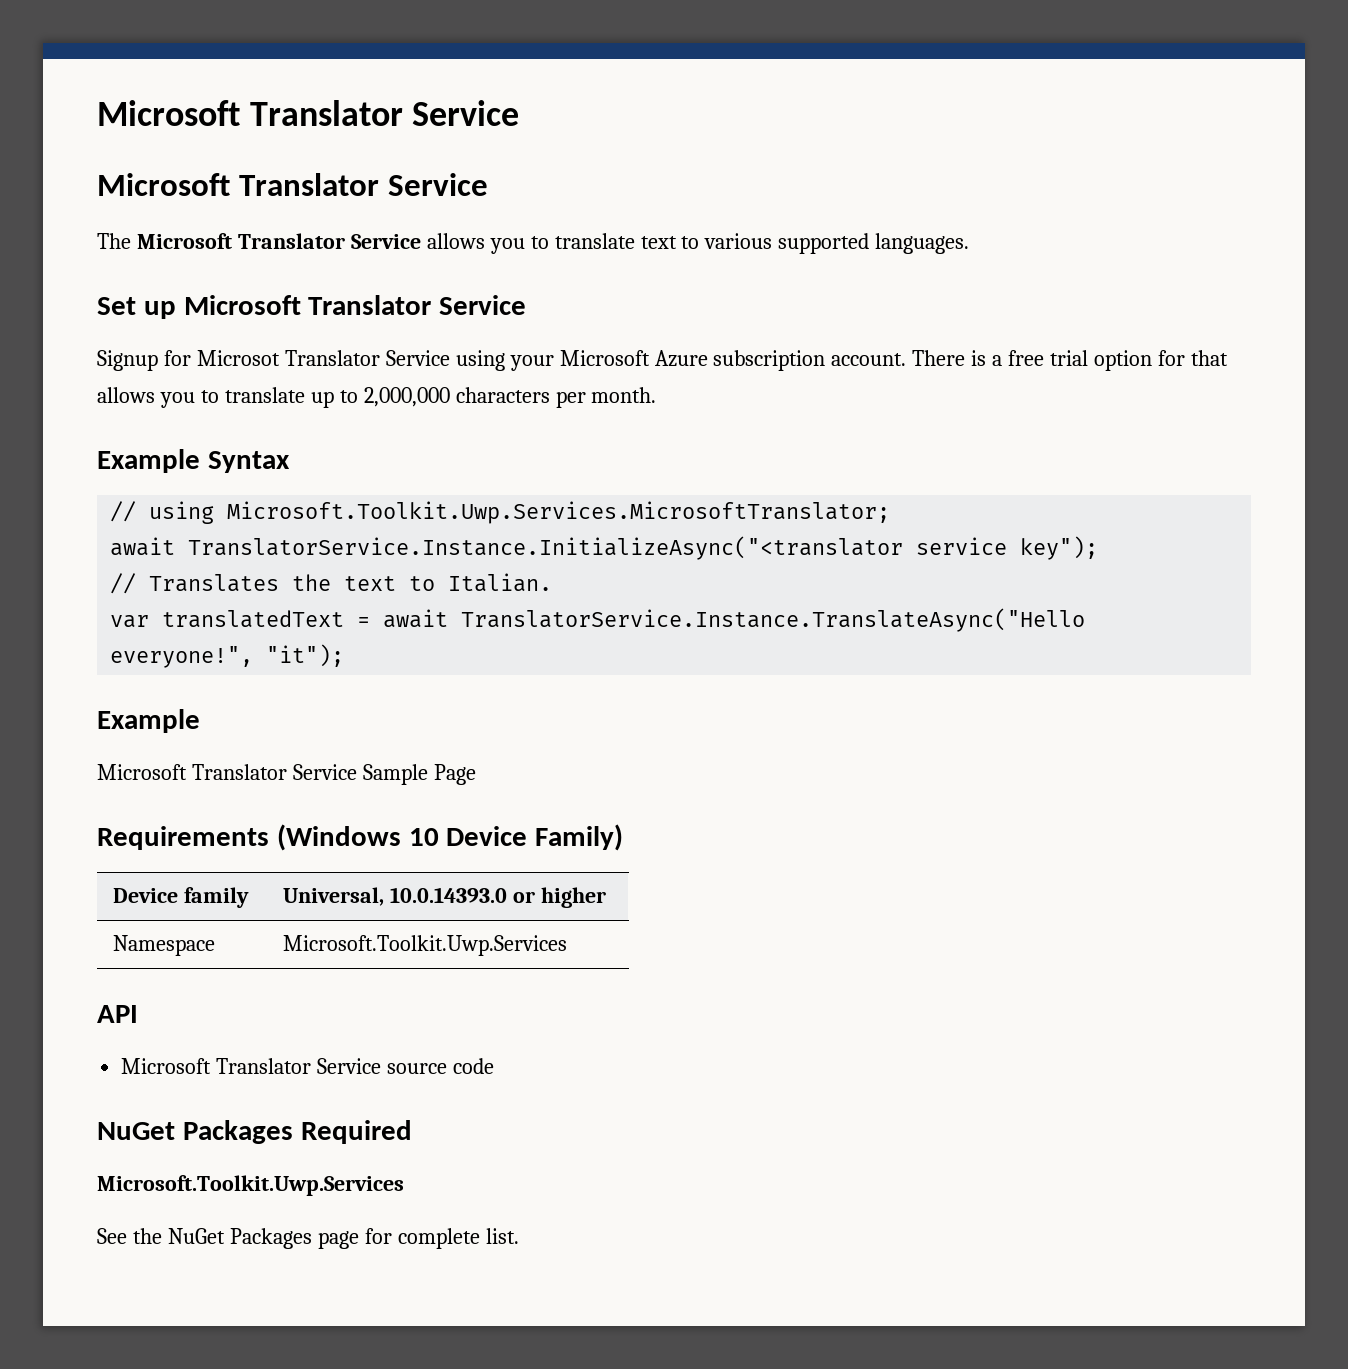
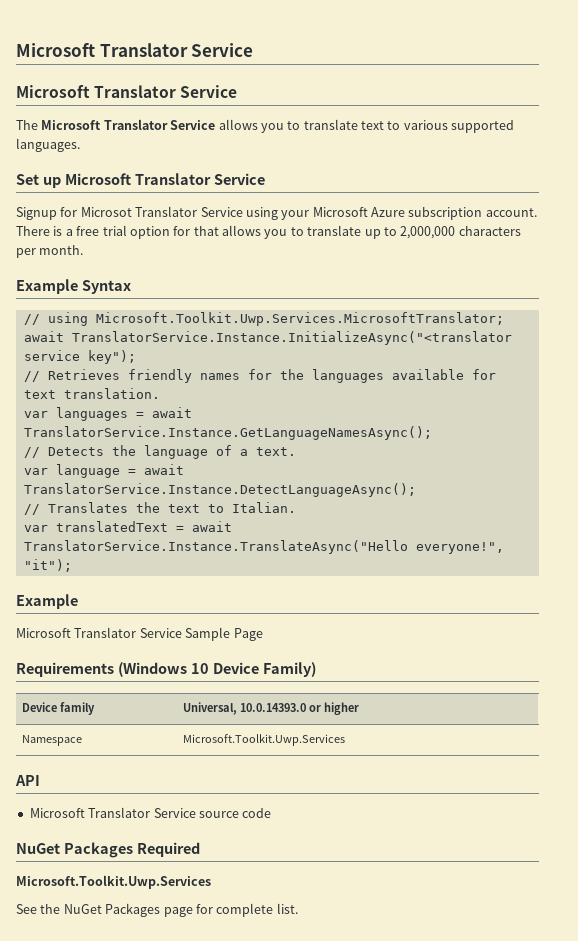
+ // Retrieves friendly names for the languages available for text translation.
+ var languages = await TranslatorService.Instance.GetLanguageNamesAsync();
+ // Detects the language of a text.
+ var language = await TranslatorService.Instance.DetectLanguageAsync();

